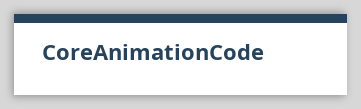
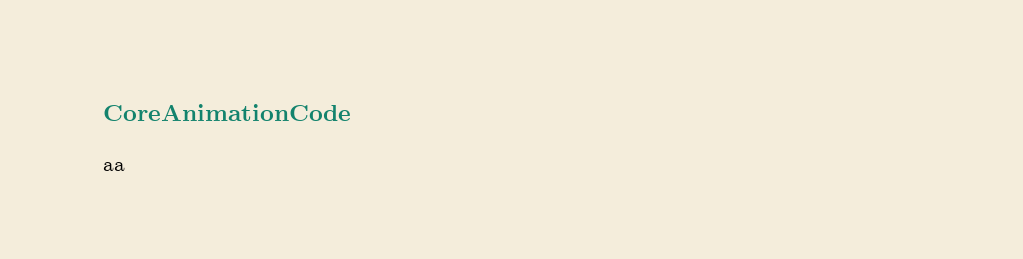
+ aa

